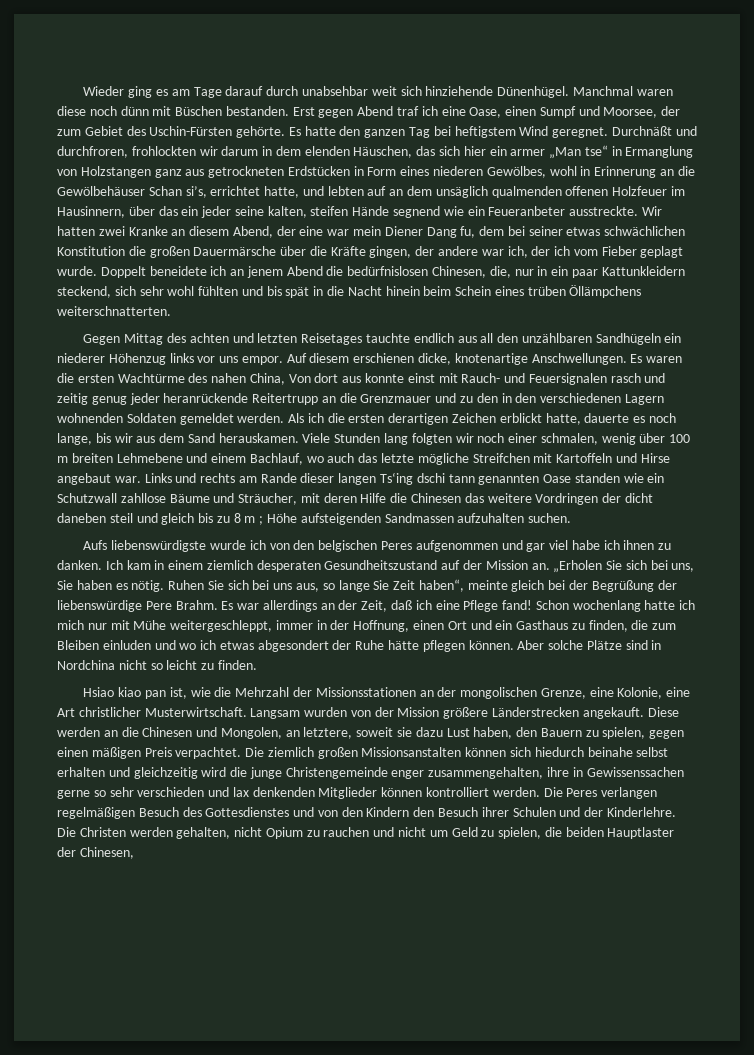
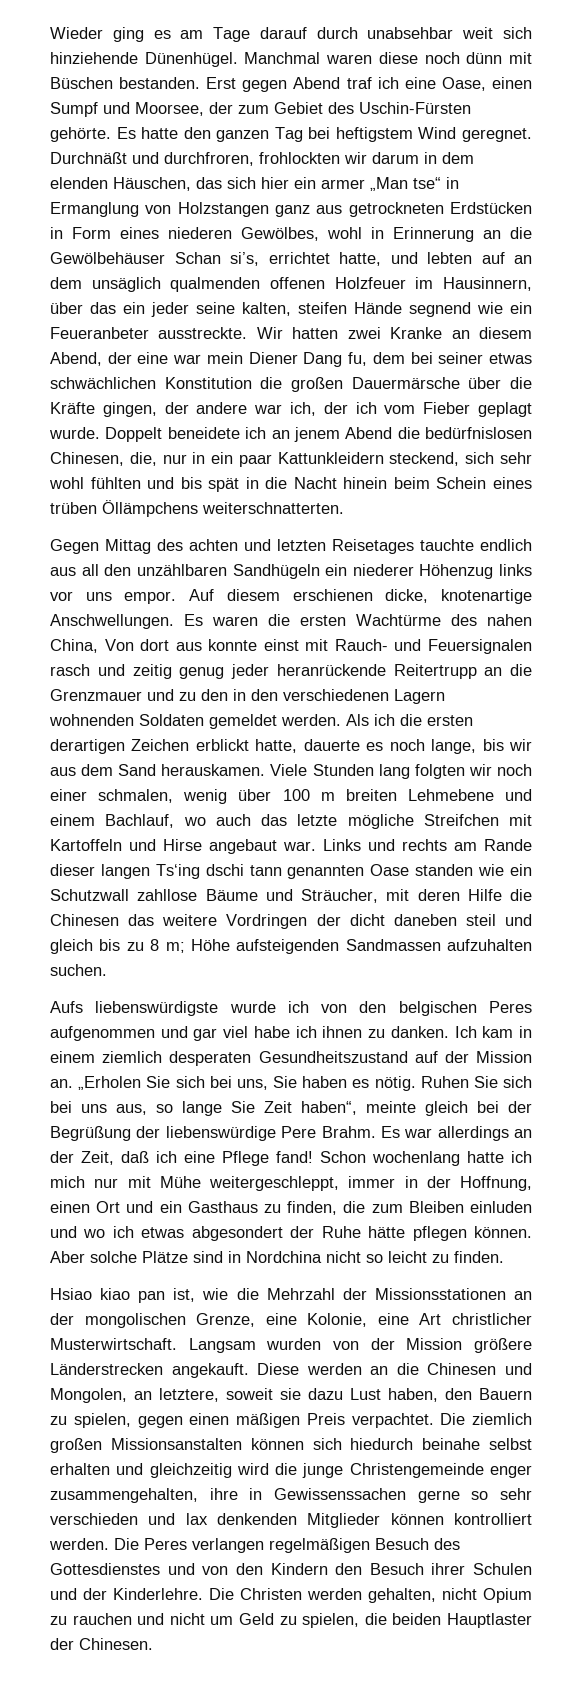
- Links und rechts am Rande dieser langen Ts‘ing dschi tann genannten Oase standen wie ein Schutzwall zahllose Bäume und Sträucher, mit deren Hilfe die Chinesen das weitere Vordringen der dicht daneben steil und gleich bis zu 8 m ; Höhe aufsteigenden Sandmassen aufzuhalten suchen.
+ Links und rechts am Rande dieser langen Ts‘ing dschi tann genannten Oase standen wie ein Schutzwall zahllose Bäume und Sträucher, mit deren Hilfe die Chinesen das weitere Vordringen der dicht daneben steil und gleich bis zu 8 m; Höhe aufsteigenden Sandmassen aufzuhalten suchen.
- Die Christen werden gehalten, nicht Opium zu rauchen und nicht um Geld zu spielen, die beiden Hauptlaster der Chinesen,
+ Die Christen werden gehalten, nicht Opium zu rauchen und nicht um Geld zu spielen, die beiden Hauptlaster der Chinesen.

